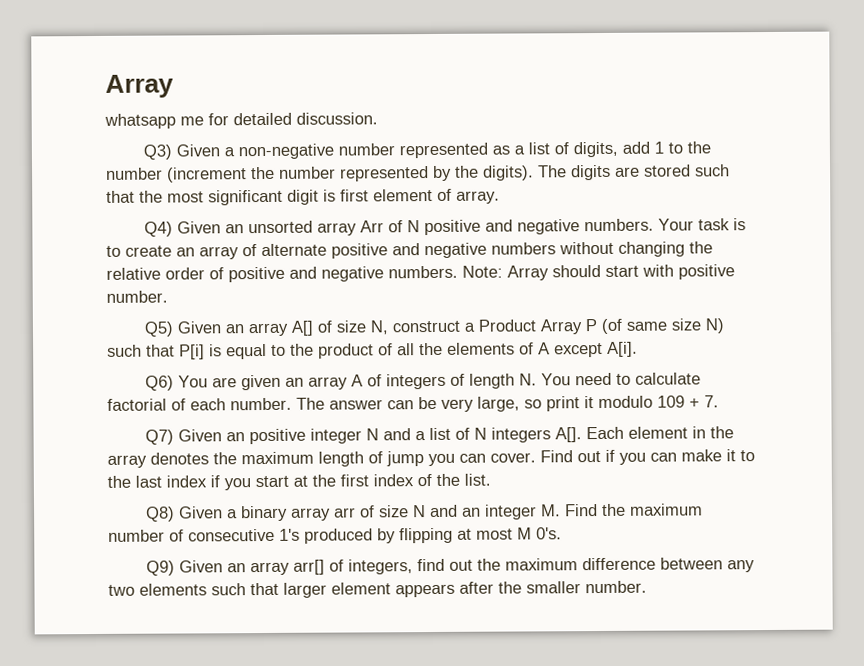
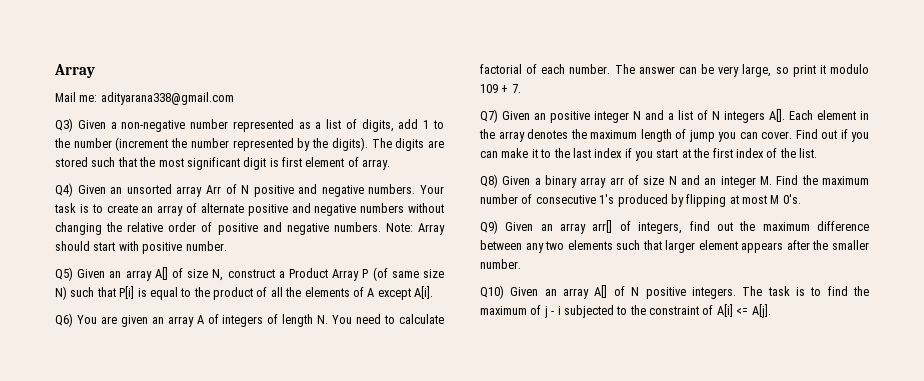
- whatsapp me for detailed discussion.
+ Mail me: adityarana338@gmail.com
+ Q10) Given an array A[] of N positive integers. The task is to find the maximum of j - i subjected to the constraint of A[i] <= A[j].

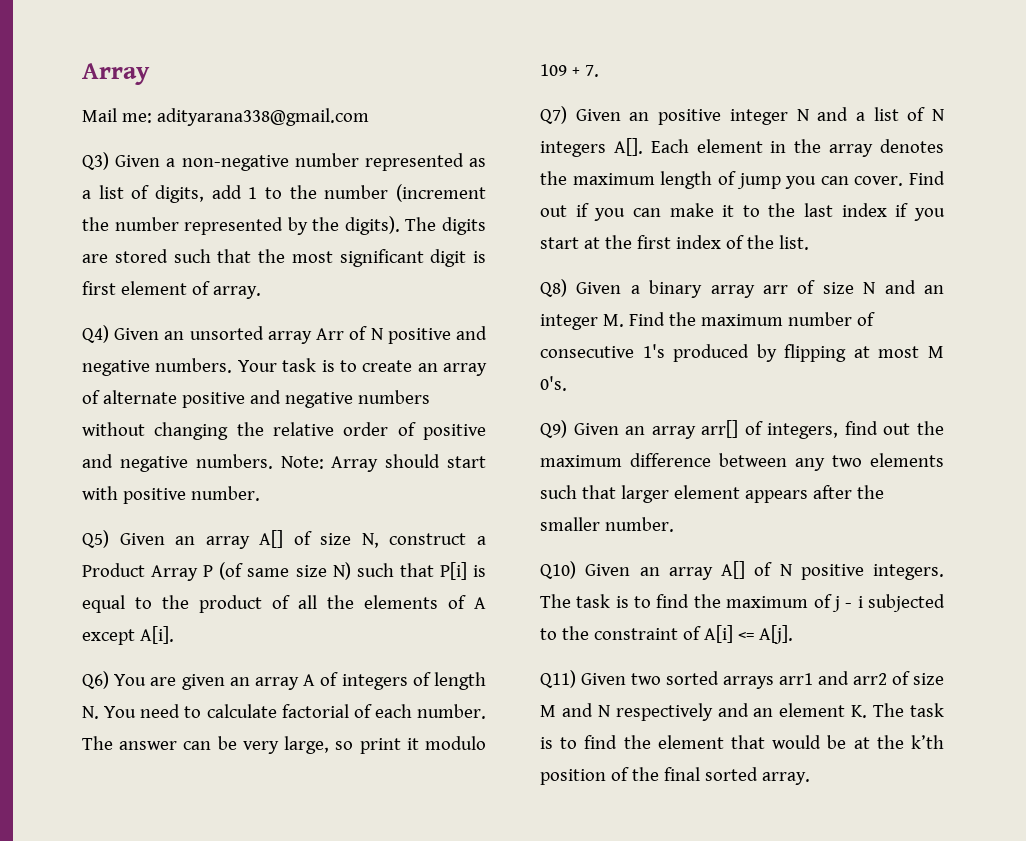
+ Q11) Given two sorted arrays arr1 and arr2 of size M and N respectively and an element K. The task is to find the element that would be at the k’th position of the final sorted array.

